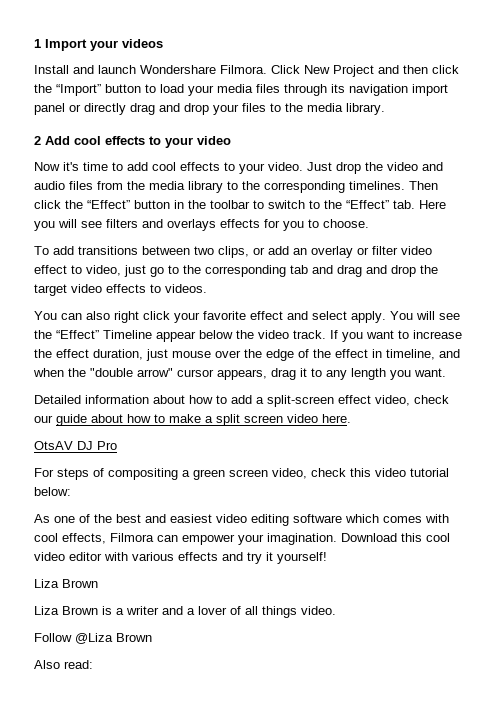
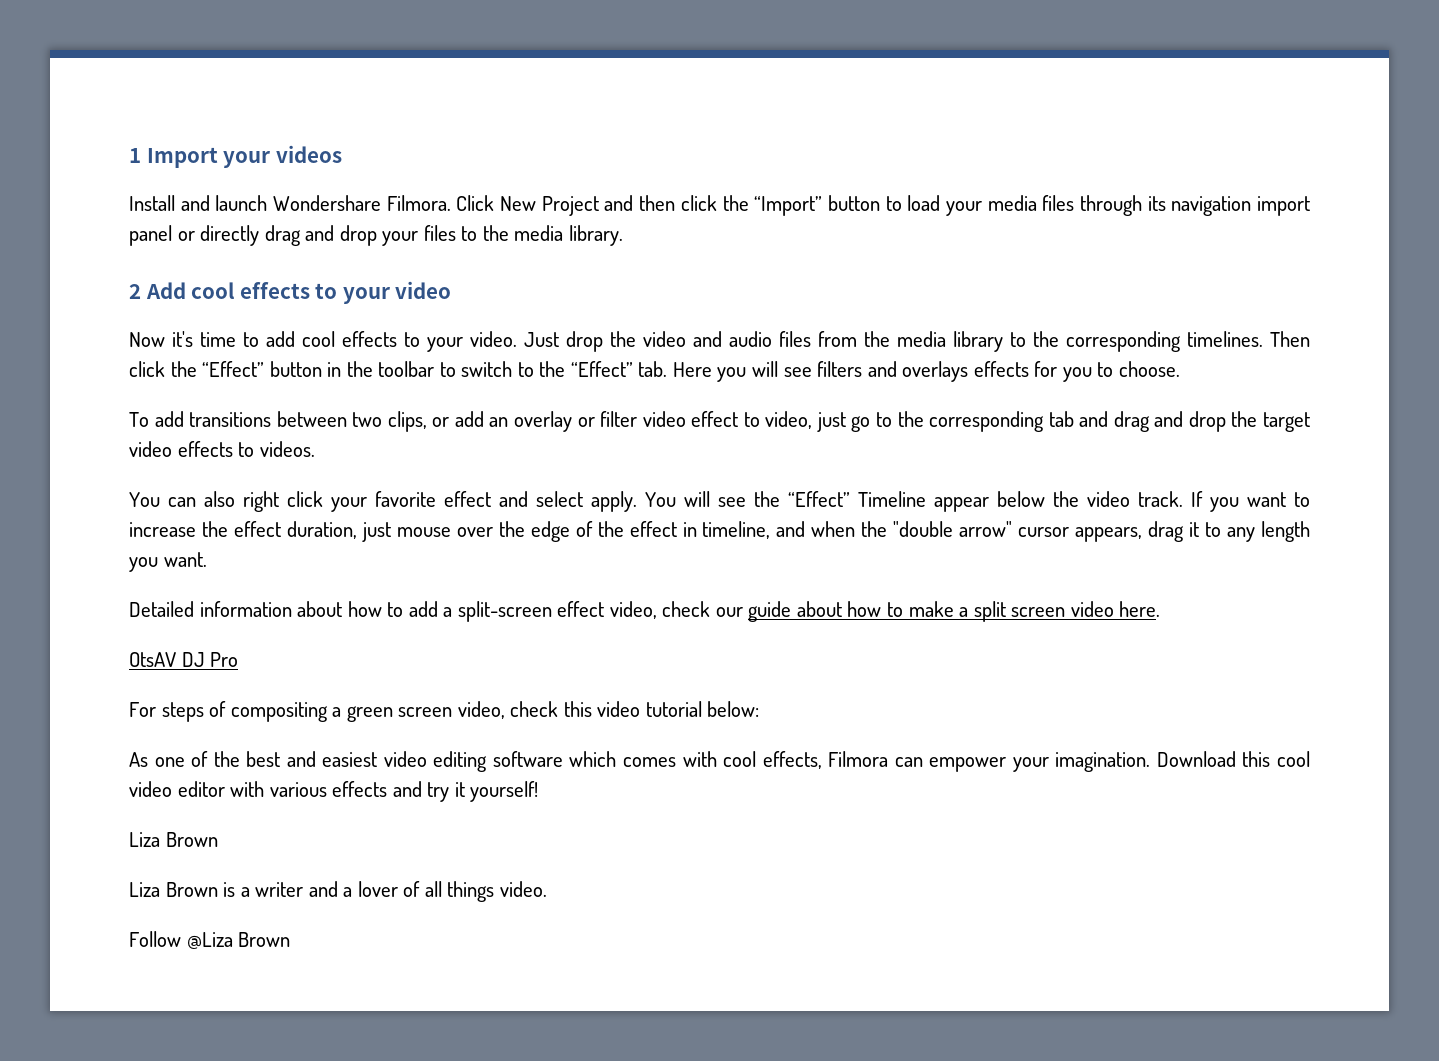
- Also read:

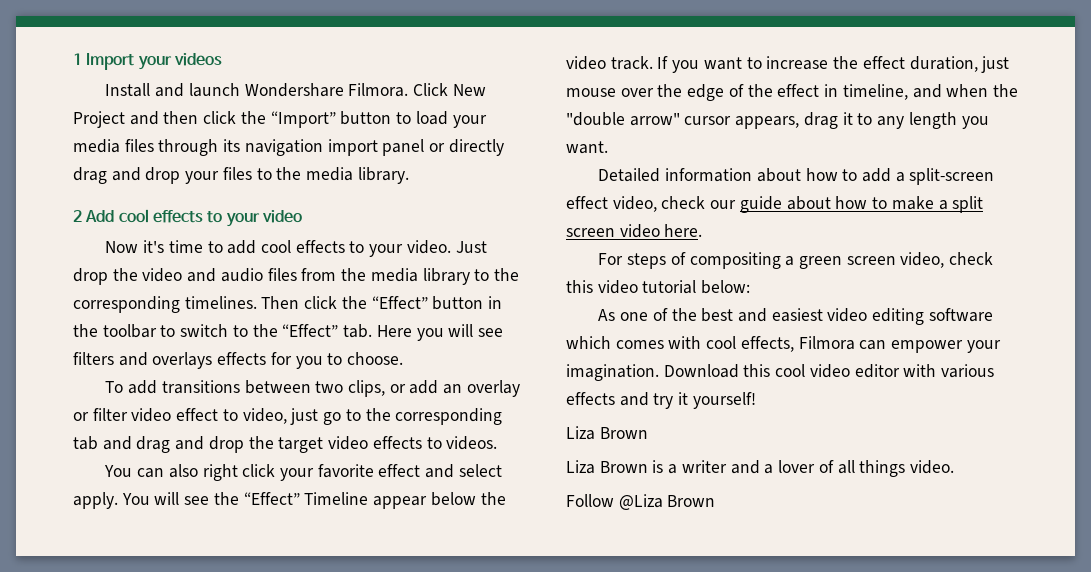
- OtsAV DJ Pro

